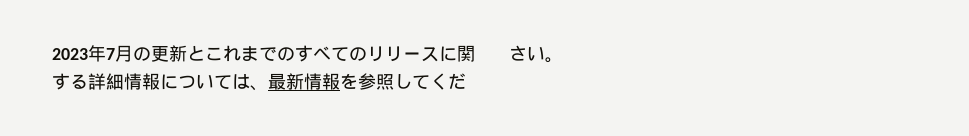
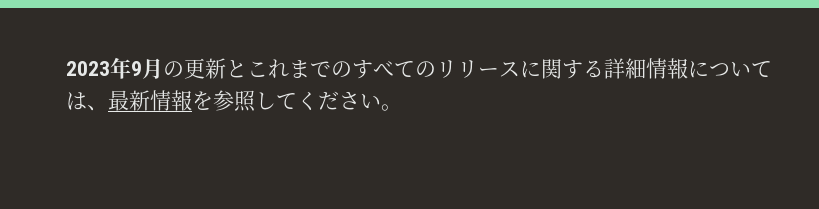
- 2023年7月の更新とこれまでのすべてのリリースに関する詳細情報については、最新情報を参照してください。
+ 2023年9月の更新とこれまでのすべてのリリースに関する詳細情報については、最新情報を参照してください。

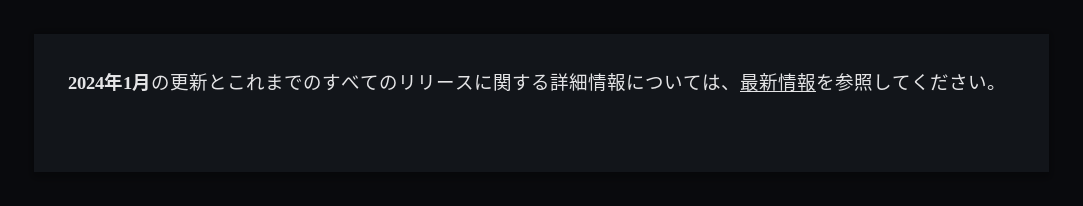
- 2023年9月の更新とこれまでのすべてのリリースに関する詳細情報については、最新情報を参照してください。
+ 2024年1月の更新とこれまでのすべてのリリースに関する詳細情報については、最新情報を参照してください。

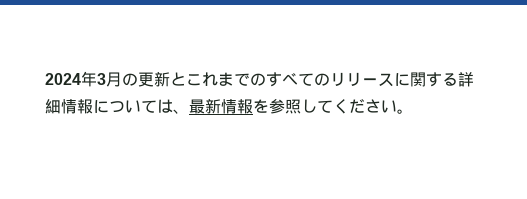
- 2024年1月の更新とこれまでのすべてのリリースに関する詳細情報については、最新情報を参照してください。
+ 2024年3月の更新とこれまでのすべてのリリースに関する詳細情報については、最新情報を参照してください。

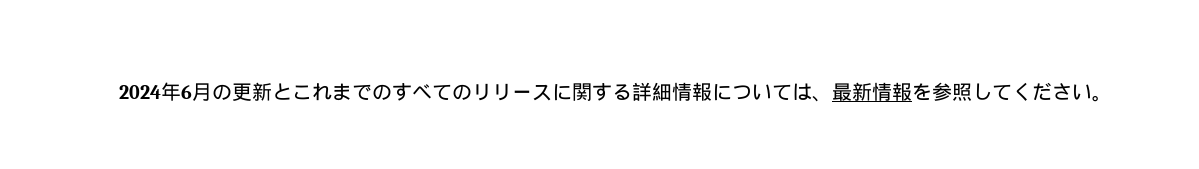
- 2024年3月の更新とこれまでのすべてのリリースに関する詳細情報については、最新情報を参照してください。
+ 2024年6月の更新とこれまでのすべてのリリースに関する詳細情報については、最新情報を参照してください。

